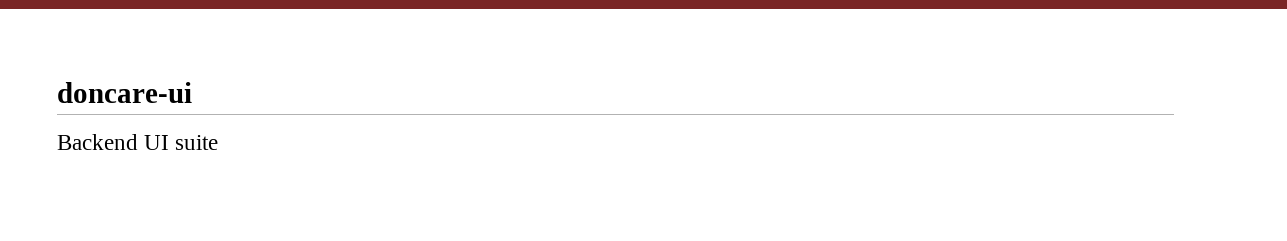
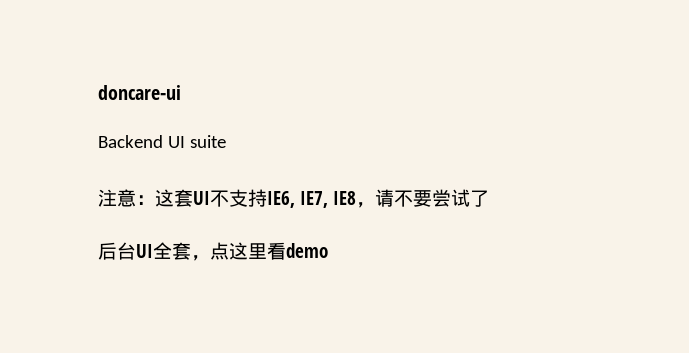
+ 注意：这套UI不支持IE6, IE7, IE8，请不要尝试了
+ 后台UI全套，点这里看demo

